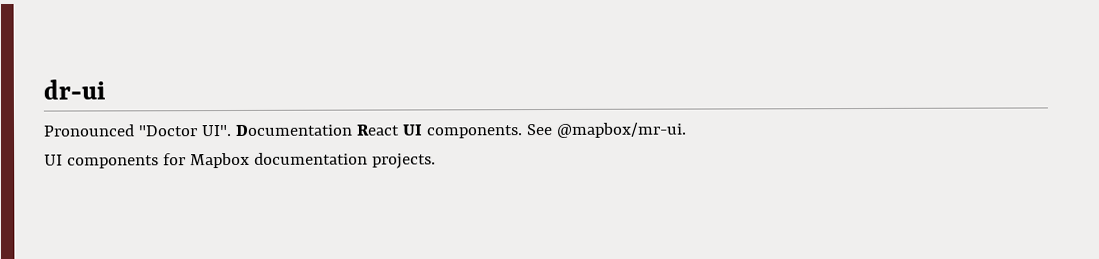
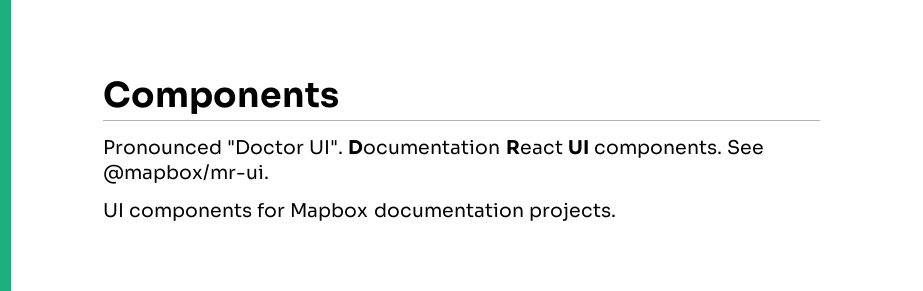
- dr-ui
+ Components

